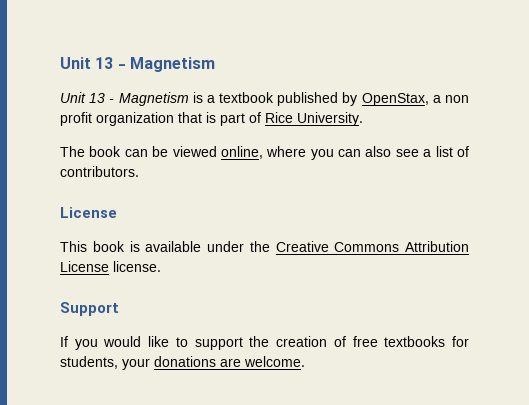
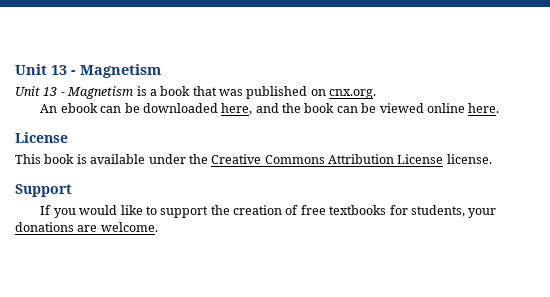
- Unit 13 - Magnetism is a textbook published by OpenStax, a non profit organization that is part of Rice University.
- The book can be viewed online, where you can also see a list of contributors.
+ Unit 13 - Magnetism is a book that was published on cnx.org.
+ An ebook can be downloaded here, and the book can be viewed online here.

